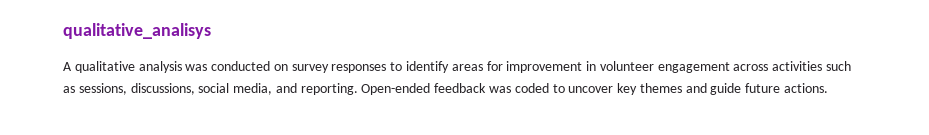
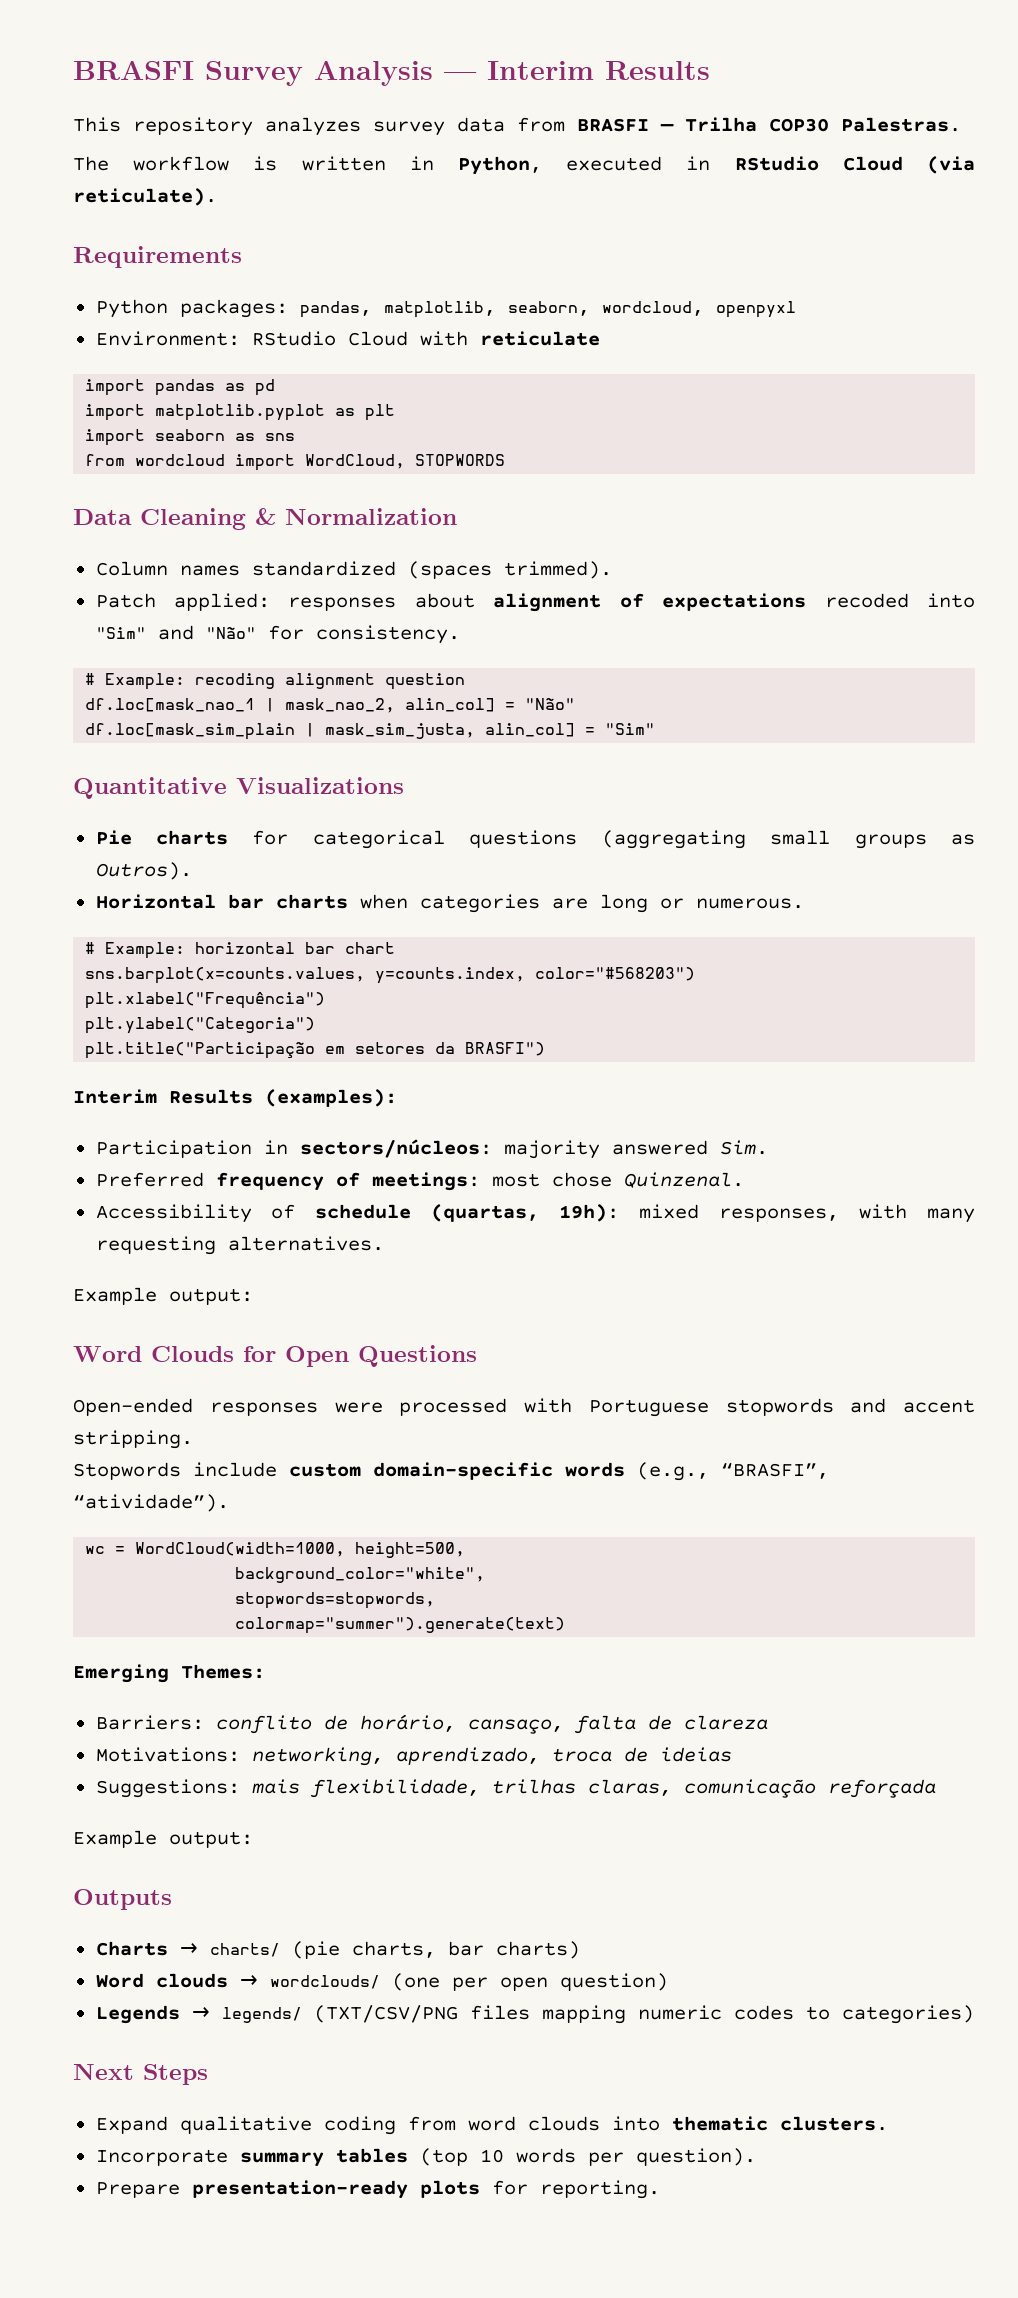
- qualitative_analisys
- A qualitative analysis was conducted on survey responses to identify areas for improvement in volunteer engagement across activities such as sessions, discussions, social media, and reporting. Open-ended feedback was coded to uncover key themes and guide future actions.
+ BRASFI Survey Analysis — Interim Results
+ This repository analyzes survey data from BRASFI — Trilha COP30 Palestras.
+ The workflow is written in Python, executed in RStudio Cloud (via reticulate).
+ Requirements
+ Python packages: pandas, matplotlib, seaborn, wordcloud, openpyxl
+ Environment: RStudio Cloud with reticulate
+ import pandas as pd
+ import matplotlib.pyplot as plt
+ import seaborn as sns
+ from wordcloud import WordCloud, STOPWORDS
+ Data Cleaning & Normalization
+ Column names standardized (spaces trimmed).
+ Patch applied: responses about alignment of expectations recoded into "Sim" and "Não" for consistency.
+ # Example: recoding alignment question
+ df.loc[mask_nao_1 | mask_nao_2, alin_col] = "Não"
+ df.loc[mask_sim_plain | mask_sim_justa, alin_col] = "Sim"
+ Quantitative Visualizations
+ Pie charts for categorical questions (aggregating small groups as Outros).
+ Horizontal bar charts when categories are long or numerous.
+ # Example: horizontal bar chart
+ sns.barplot(x=counts.values, y=counts.index, color="#568203")
+ plt.xlabel("Frequência")
+ plt.ylabel("Categoria")
+ plt.title("Participação em setores da BRASFI")
+ Interim Results (examples):
+ Participation in sectors/núcleos: majority answered Sim.
+ Preferred frequency of meetings: most chose Quinzenal.
+ Accessibility of schedule (quartas, 19h): mixed responses, with many requesting alternatives.
+ Example output:
+ Word Clouds for Open Questions
+ Open-ended responses were processed with Portuguese stopwords and accent stripping.
+ Stopwords include custom domain-specific words (e.g., “BRASFI”, “atividade”).
+ wc = WordCloud(width=1000, height=500,
+ background_color="white",
+ stopwords=stopwords,
+ colormap="summer").generate(text)
+ Emerging Themes:
+ Barriers: conflito de horário, cansaço, falta de clareza
+ Motivations: networking, aprendizado, troca de ideias
+ Suggestions: mais flexibilidade, trilhas claras, comunicação reforçada
+ Example output:
+ Outputs
+ Charts → charts/ (pie charts, bar charts)
+ Word clouds → wordclouds/ (one per open question)
+ Legends → legends/ (TXT/CSV/PNG files mapping numeric codes to categories)
+ Next Steps
+ Expand qualitative coding from word clouds into thematic clusters.
+ Incorporate summary tables (top 10 words per question).
+ Prepare presentation-ready plots for reporting.

